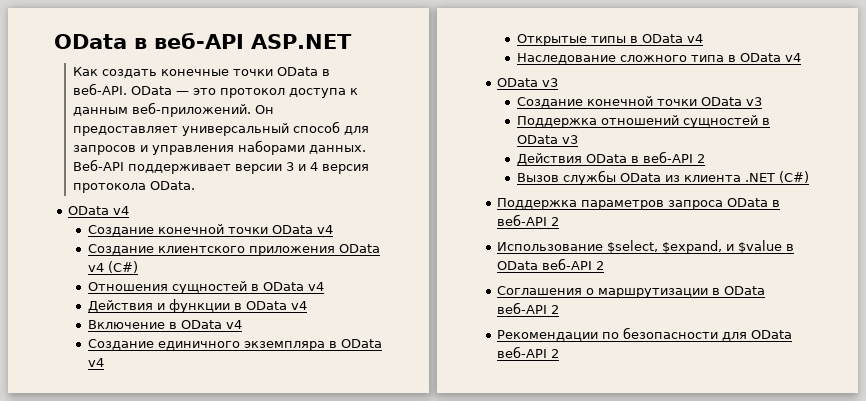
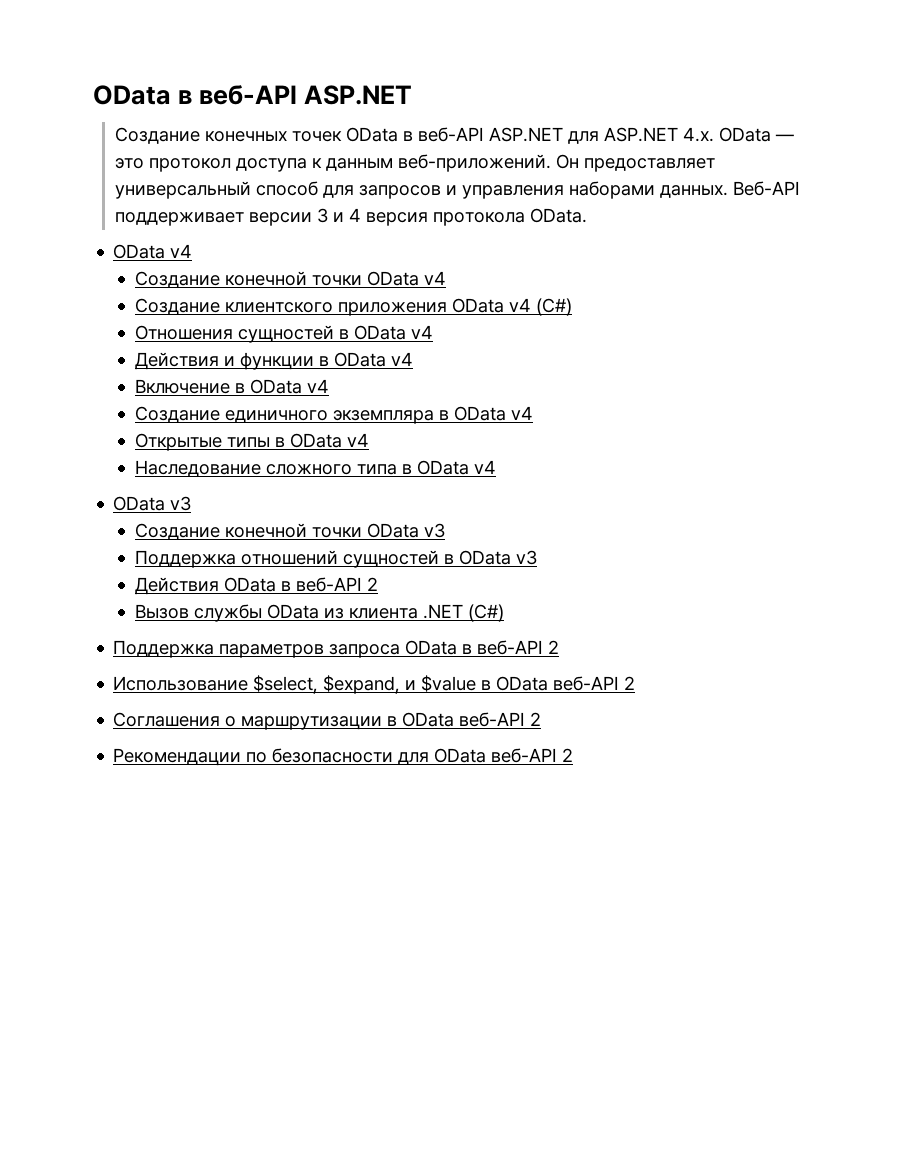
- Как создать конечные точки OData в веб-API. OData — это протокол доступа к данным веб-приложений.
+ Создание конечных точек OData в веб-API ASP.NET для ASP.NET 4.x. OData — это протокол доступа к данным веб-приложений.

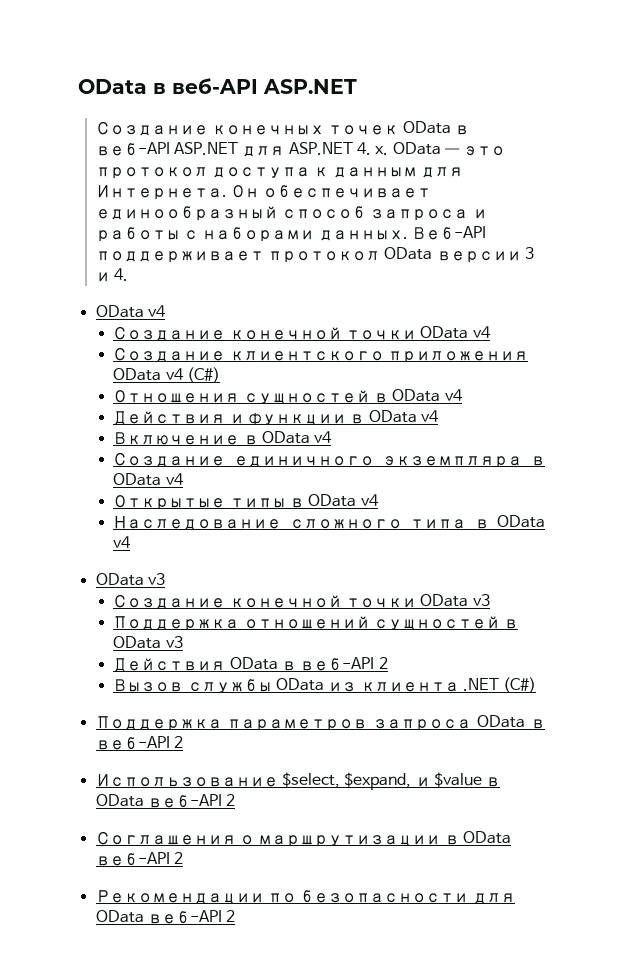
- Создание конечных точек OData в веб-API ASP.NET для ASP.NET 4.x. OData — это протокол доступа к данным веб-приложений. Он предоставляет универсальный способ для запросов и управления наборами данных.
+ Создание конечных точек OData в веб-API ASP.NET для ASP.NET 4. x. OData — это протокол доступа к данным для Интернета. Он обеспечивает единообразный способ запроса и работы с наборами данных.
- Веб-API поддерживает версии 3 и 4 версия протокола OData.
+ Веб-API поддерживает протокол OData версии 3 и 4.

